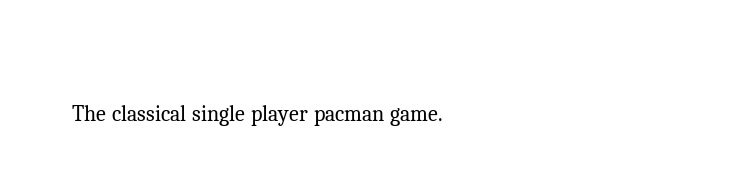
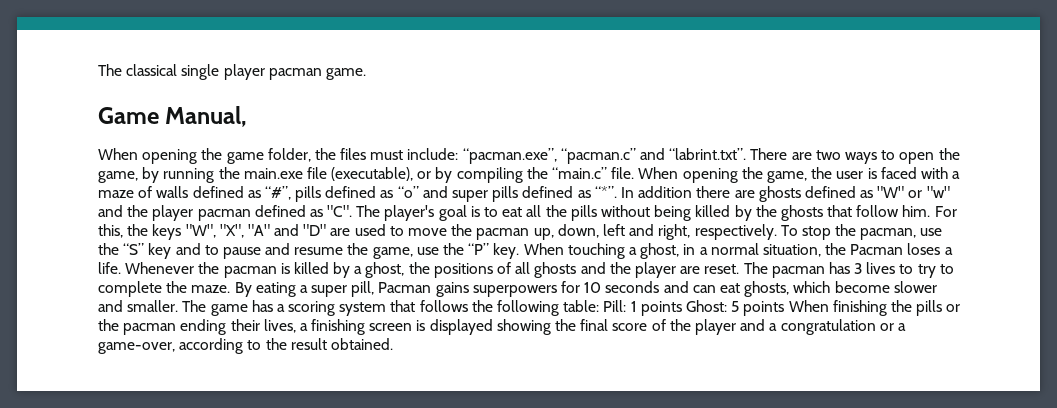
+ Game Manual,
+ When opening the game folder, the files must include: “pacman.exe”, “pacman.c” and “labrint.txt”. There are two ways to open the game, by running the main.exe file (executable), or by compiling the “main.c” file. When opening the game, the user is faced with a maze of walls defined as “#”, pills defined as “o” and super pills defined as “*”. In addition there are ghosts defined as "W" or "w" and the player pacman defined as "C". The player's goal is to eat all the pills without being killed by the ghosts that follow him. For this, the keys "W", "X", "A" and "D" are used to move the pacman up, down, left and right, respectively. To stop the pacman, use the “S” key and to pause and resume the game, use the “P” key. When touching a ghost, in a normal situation, the Pacman loses a life. Whenever the pacman is killed by a ghost, the positions of all ghosts and the player are reset. The pacman has 3 lives to try to complete the maze. By eating a super pill, Pacman gains superpowers for 10 seconds and can eat ghosts, which become slower and smaller. The game has a scoring system that follows the following table: Pill: 1 points Ghost: 5 points When finishing the pills or the pacman ending their lives, a finishing screen is displayed showing the final score of the player and a congratulation or a game-over, according to the result obtained.

